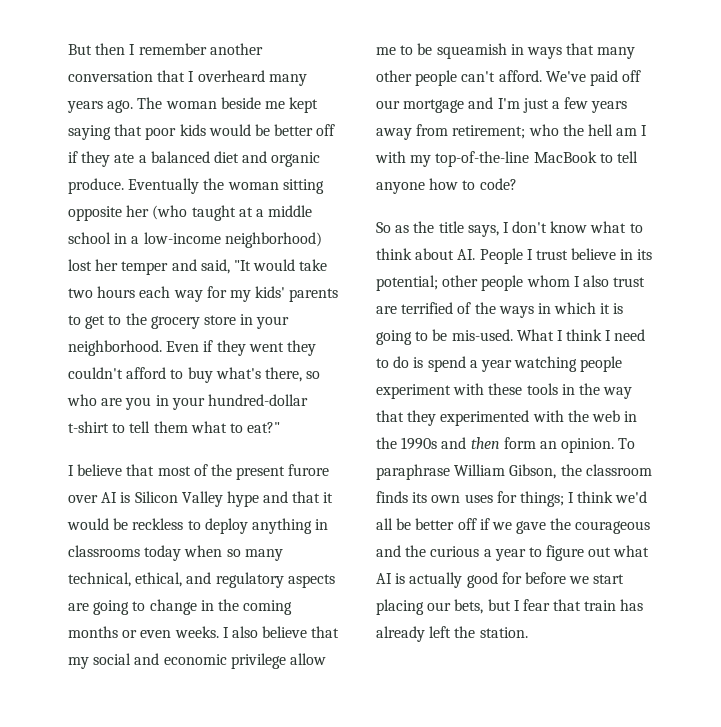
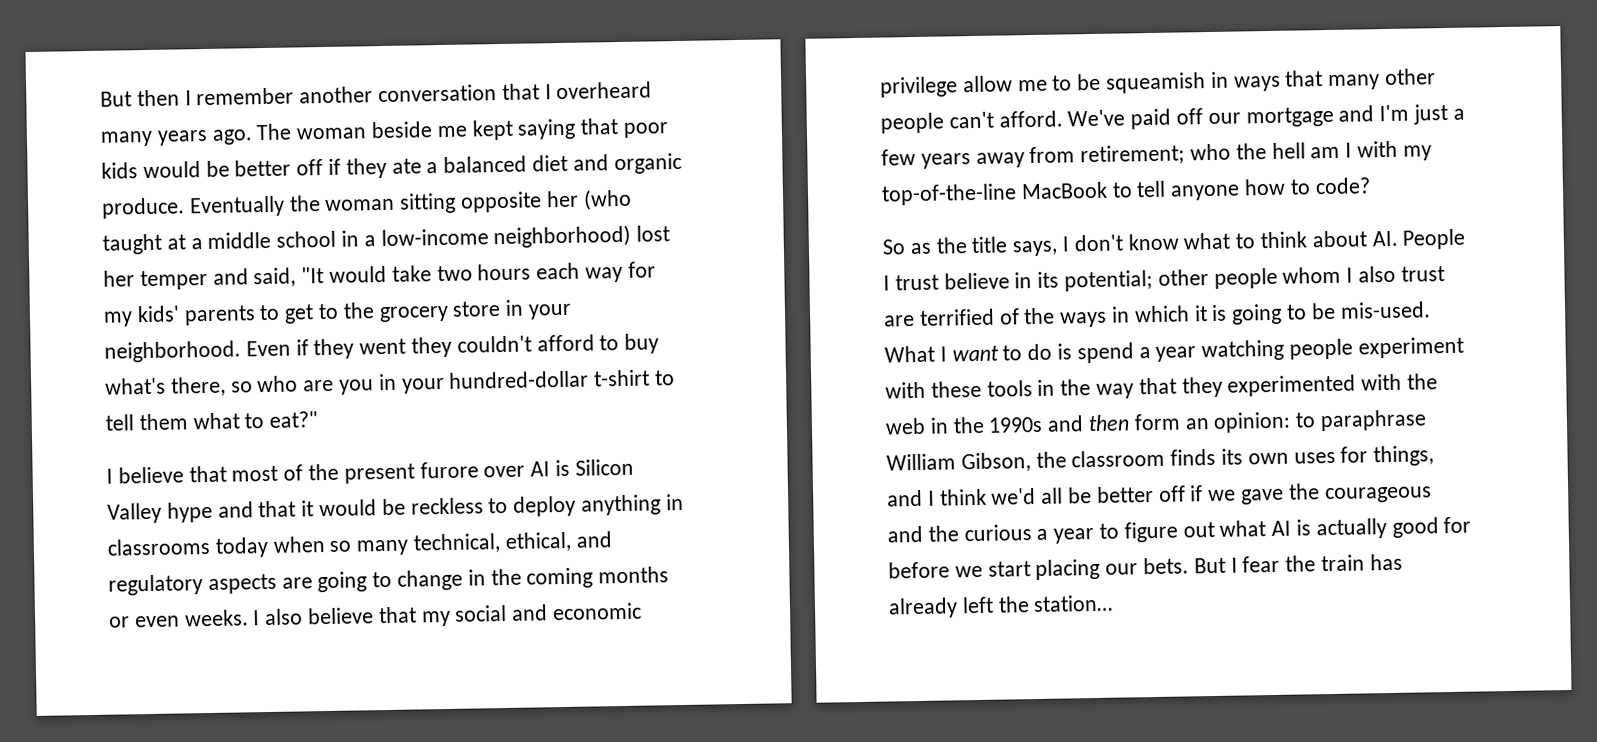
- What I think I need to do is spend a year watching people experiment with these tools in the way that they experimented with the web in the 1990s and then form an opinion. To paraphrase William Gibson, the classroom finds its own uses for things; I think we'd all be better off if we gave the courageous and the curious a year to figure out what AI is actually good for before we start placing our bets, but I fear that train has already left the station.
+ What I want to do is spend a year watching people experiment with these tools in the way that they experimented with the web in the 1990s and then form an opinion: to paraphrase William Gibson, the classroom finds its own uses for things, and I think we'd all be better off if we gave the courageous and the curious a year to figure out what AI is actually good for before we start placing our bets. But I fear the train has already left the station…

